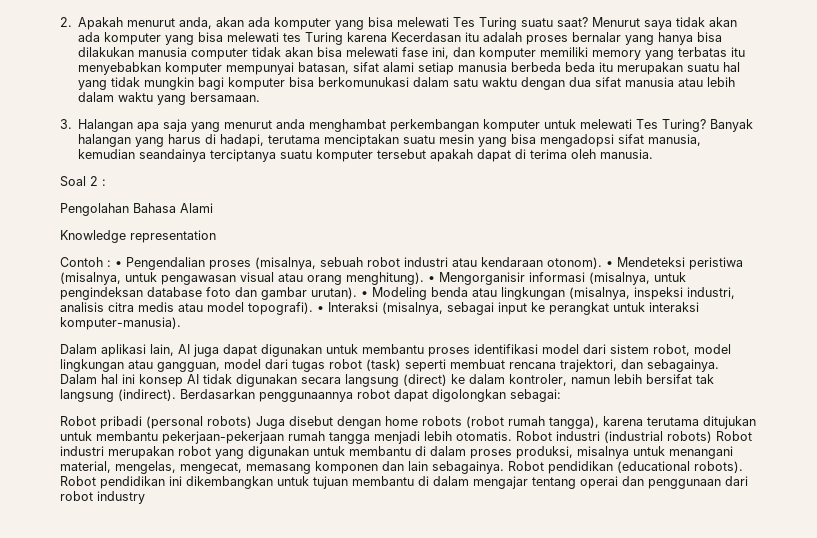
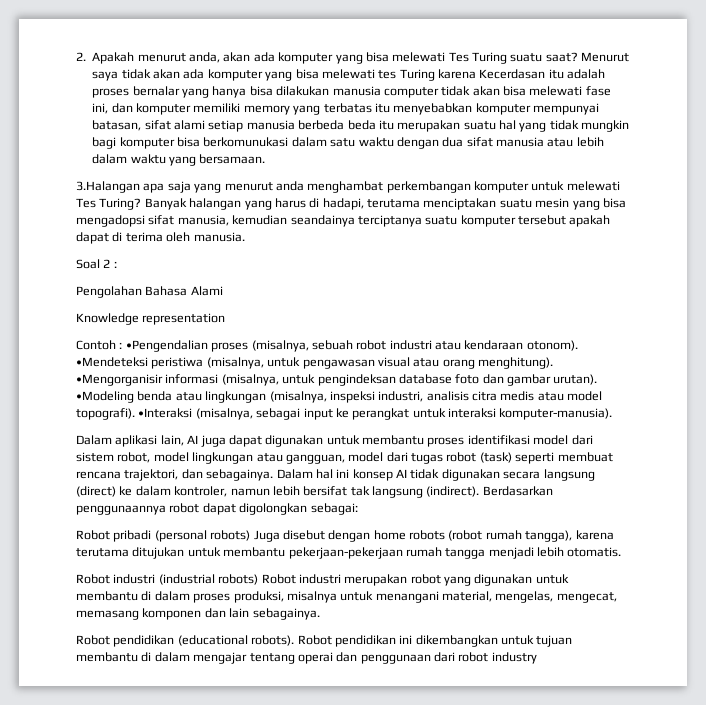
- 3. Halangan apa saja yang menurut anda menghambat perkembangan komputer untuk melewati Tes Turing?
+ 3.Halangan apa saja yang menurut anda menghambat perkembangan komputer untuk melewati Tes Turing?
- Contoh : • Pengendalian proses (misalnya, sebuah robot industri atau kendaraan otonom).
+ Contoh : •Pengendalian proses (misalnya, sebuah robot industri atau kendaraan otonom).
- • Mendeteksi peristiwa (misalnya, untuk pengawasan visual atau orang menghitung).
+ •Mendeteksi peristiwa (misalnya, untuk pengawasan visual atau orang menghitung).
- • Mengorganisir informasi (misalnya, untuk pengindeksan database foto dan gambar urutan).
+ •Mengorganisir informasi (misalnya, untuk pengindeksan database foto dan gambar urutan).
- • Modeling benda atau lingkungan (misalnya, inspeksi industri, analisis citra medis atau model topografi).
+ •Modeling benda atau lingkungan (misalnya, inspeksi industri, analisis citra medis atau model topografi).
- • Interaksi (misalnya, sebagai input ke perangkat untuk interaksi komputer-manusia).
+ •Interaksi (misalnya, sebagai input ke perangkat untuk interaksi komputer-manusia).
- Robot pribadi (personal robots) Juga disebut dengan home robots (robot rumah tangga), karena terutama ditujukan untuk membantu pekerjaan-pekerjaan rumah tangga menjadi lebih otomatis. Robot industri (industrial robots) Robot industri merupakan robot yang digunakan untuk membantu di dalam proses produksi, misalnya untuk menangani material, mengelas, mengecat, memasang komponen dan lain sebagainya. Robot pendidikan (educational robots).
+ Robot pribadi (personal robots) Juga disebut dengan home robots (robot rumah tangga), karena terutama ditujukan untuk membantu pekerjaan-pekerjaan rumah tangga menjadi lebih otomatis.
+ Robot industri (industrial robots) Robot industri merupakan robot yang digunakan untuk membantu di dalam proses produksi, misalnya untuk menangani material, mengelas, mengecat, memasang komponen dan lain sebagainya.
+ Robot pendidikan (educational robots).

